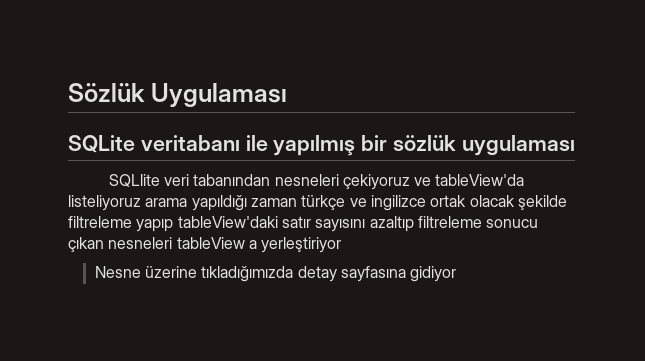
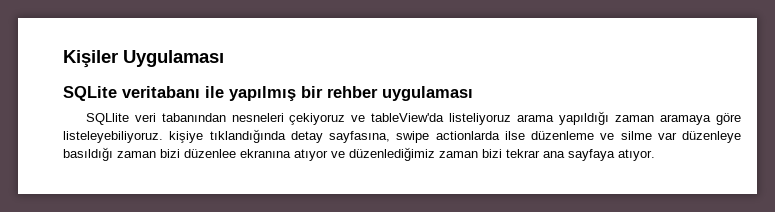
- Sözlük Uygulaması
+ Kişiler Uygulaması
- SQLite veritabanı ile yapılmış bir sözlük uygulaması
+ SQLite veritabanı ile yapılmış bir rehber uygulaması
- SQLlite veri tabanından nesneleri çekiyoruz ve tableView'da listeliyoruz arama yapıldığı zaman türkçe ve ingilizce ortak olacak şekilde filtreleme yapıp tableView'daki satır sayısını azaltıp filtreleme sonucu çıkan nesneleri tableView a yerleştiriyor
- Nesne üzerine tıkladığımızda detay sayfasına gidiyor
+ SQLlite veri tabanından nesneleri çekiyoruz ve tableView'da listeliyoruz arama yapıldığı zaman aramaya göre listeleyebiliyoruz. kişiye tıklandığında detay sayfasına, swipe actionlarda ilse düzenleme ve silme var düzenleye basıldığı zaman bizi düzenlee ekranına atıyor ve düzenlediğimiz zaman bizi tekrar ana sayfaya atıyor.

